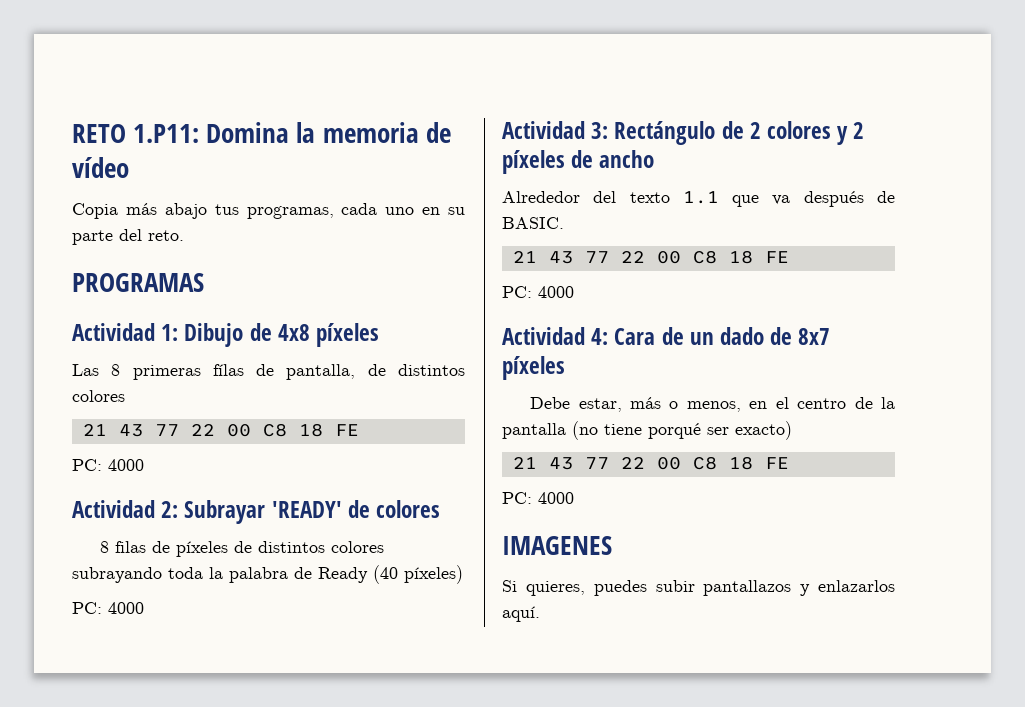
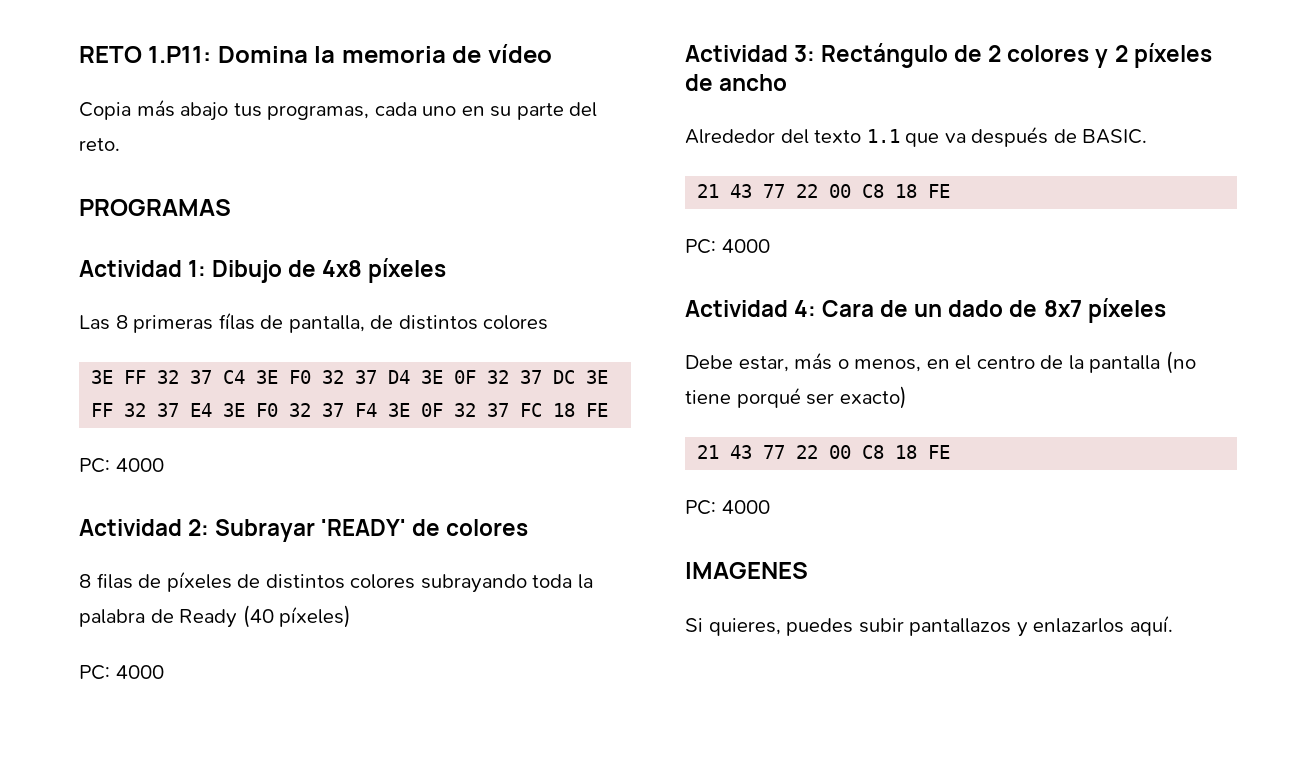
  Las 8 primeras fílas de pantalla, de distintos colores
- 21 43 77 22 00 C8 18 FE
+ 3E FF 32 37 C4 3E F0 32 37 D4 3E 0F 32 37 DC 3E FF 32 37 E4 3E F0 32 37 F4 3E 0F 32 37 FC 18 FE

